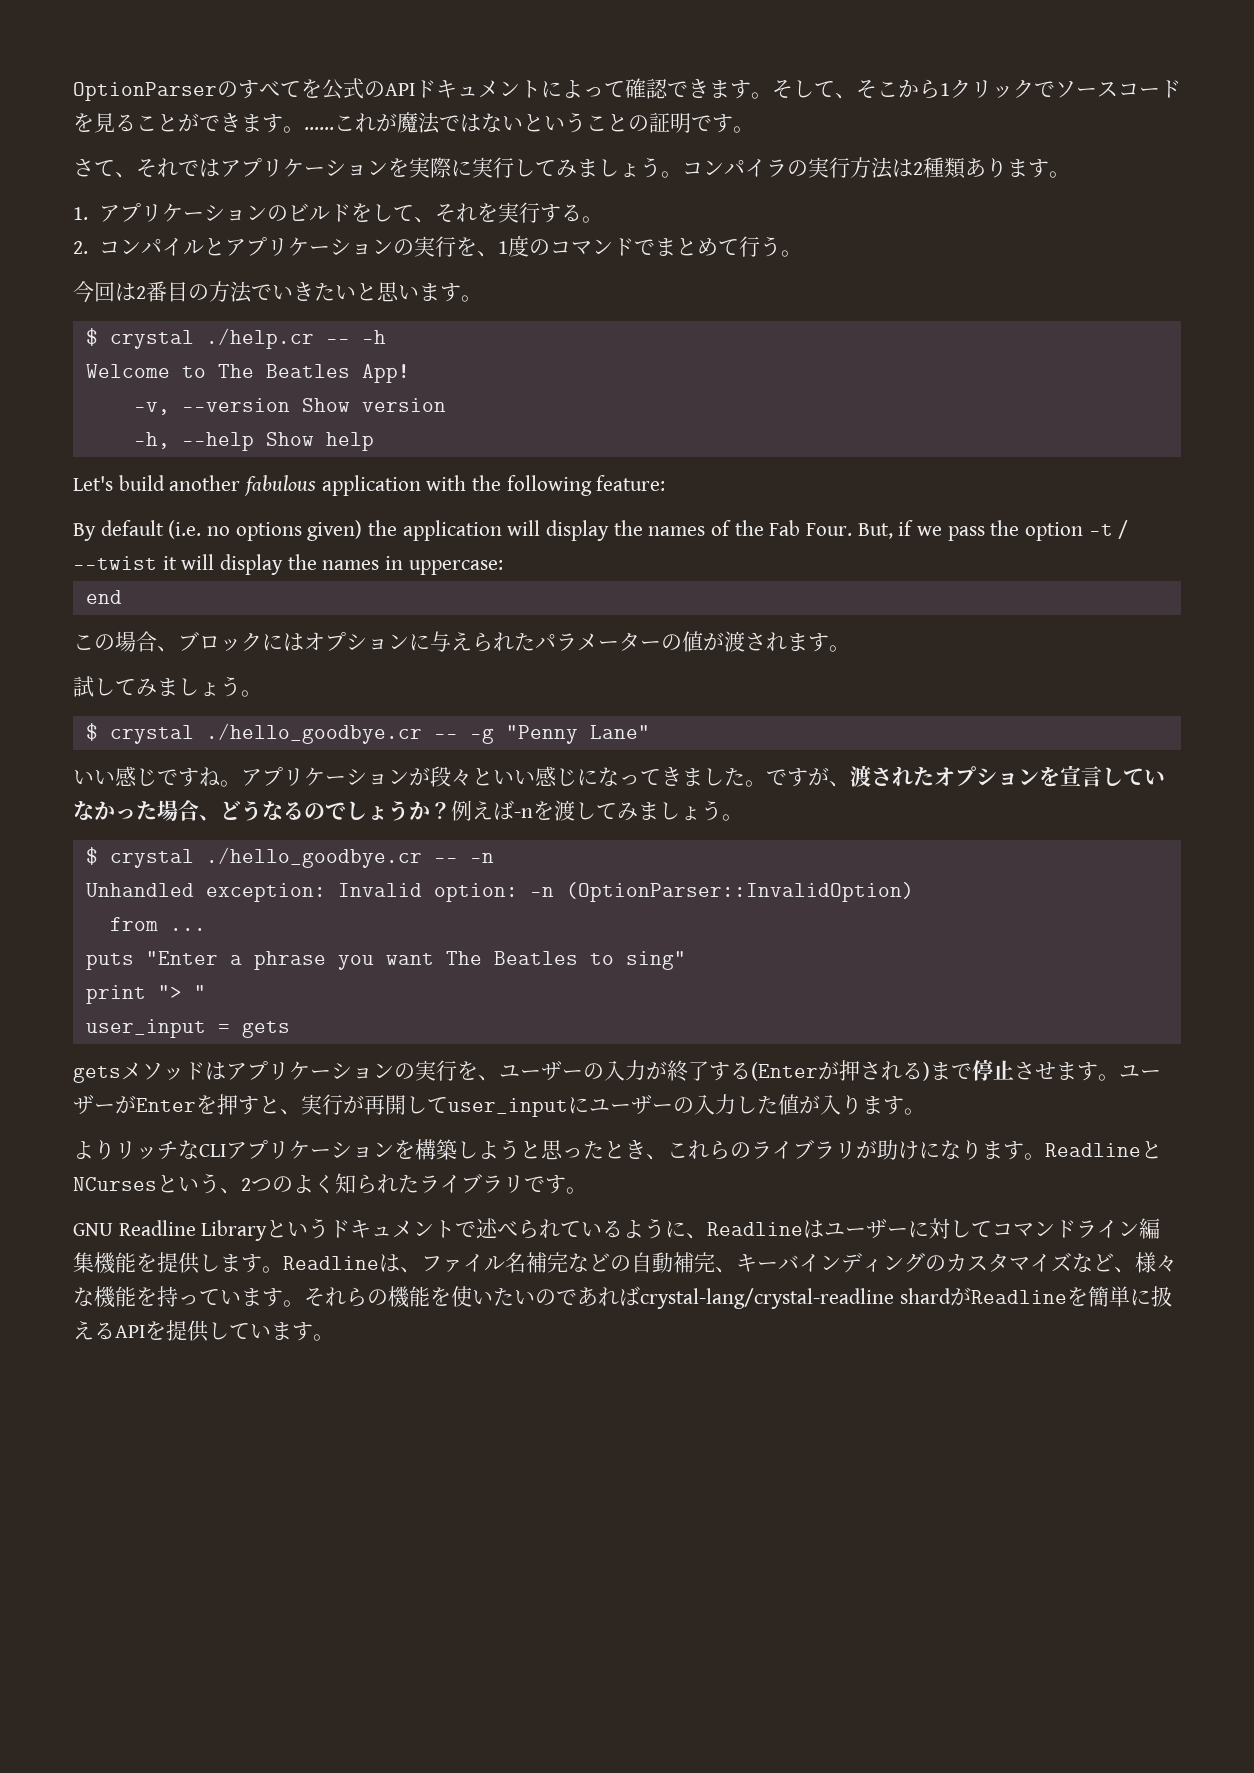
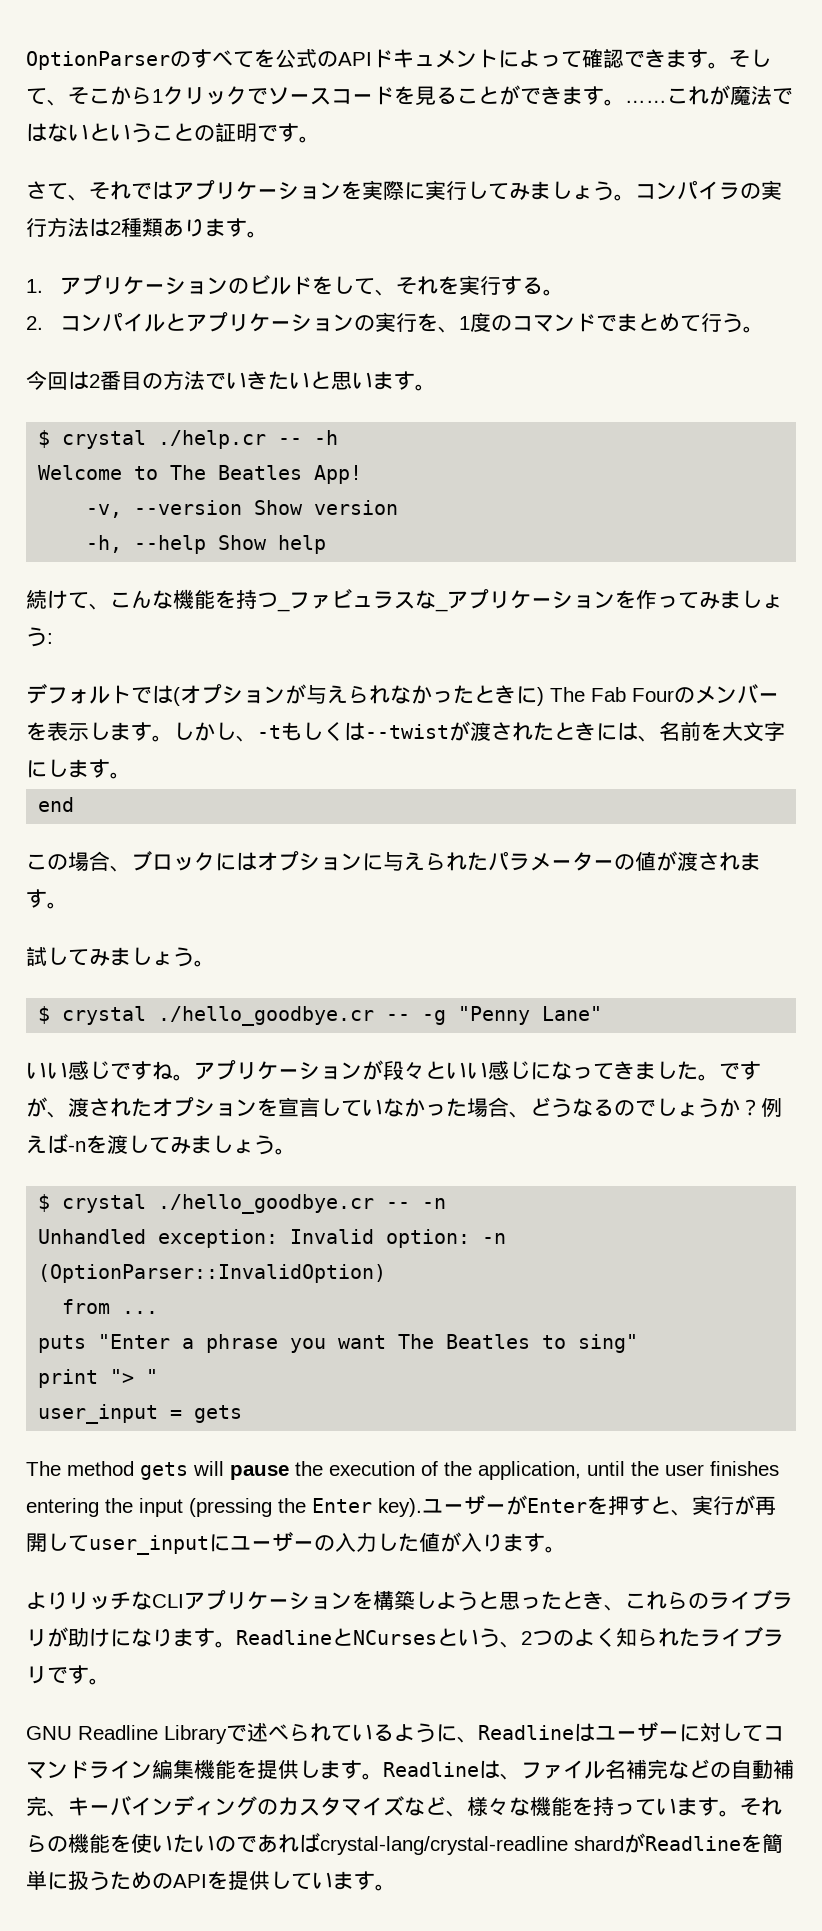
- Let's build another fabulous application with the following feature:
- By default (i.e. no options given) the application will display the names of the Fab Four. But, if we pass the option -t / --twist it will display the names in uppercase:
+ 続けて、こんな機能を持つ_ファビュラスな_アプリケーションを作ってみましょう:
+ デフォルトでは(オプションが与えられなかったときに) The Fab Fourのメンバーを表示します。しかし、-tもしくは--twistが渡されたときには、名前を大文字にします。
- getsメソッドはアプリケーションの実行を、ユーザーの入力が終了する(Enterが押される)まで停止させます。
+ The method gets will pause the execution of the application, until the user finishes entering the input (pressing the Enter key).
- GNU Readline Libraryというドキュメントで述べられているように、Readlineはユーザーに対してコマンドライン編集機能を提供します。
+ GNU Readline Libraryで述べられているように、Readlineはユーザーに対してコマンドライン編集機能を提供します。
- それらの機能を使いたいのであればcrystal-lang/crystal-readline shardがReadlineを簡単に扱えるAPIを提供しています。
+ それらの機能を使いたいのであればcrystal-lang/crystal-readline shardがReadlineを簡単に扱うためのAPIを提供しています。

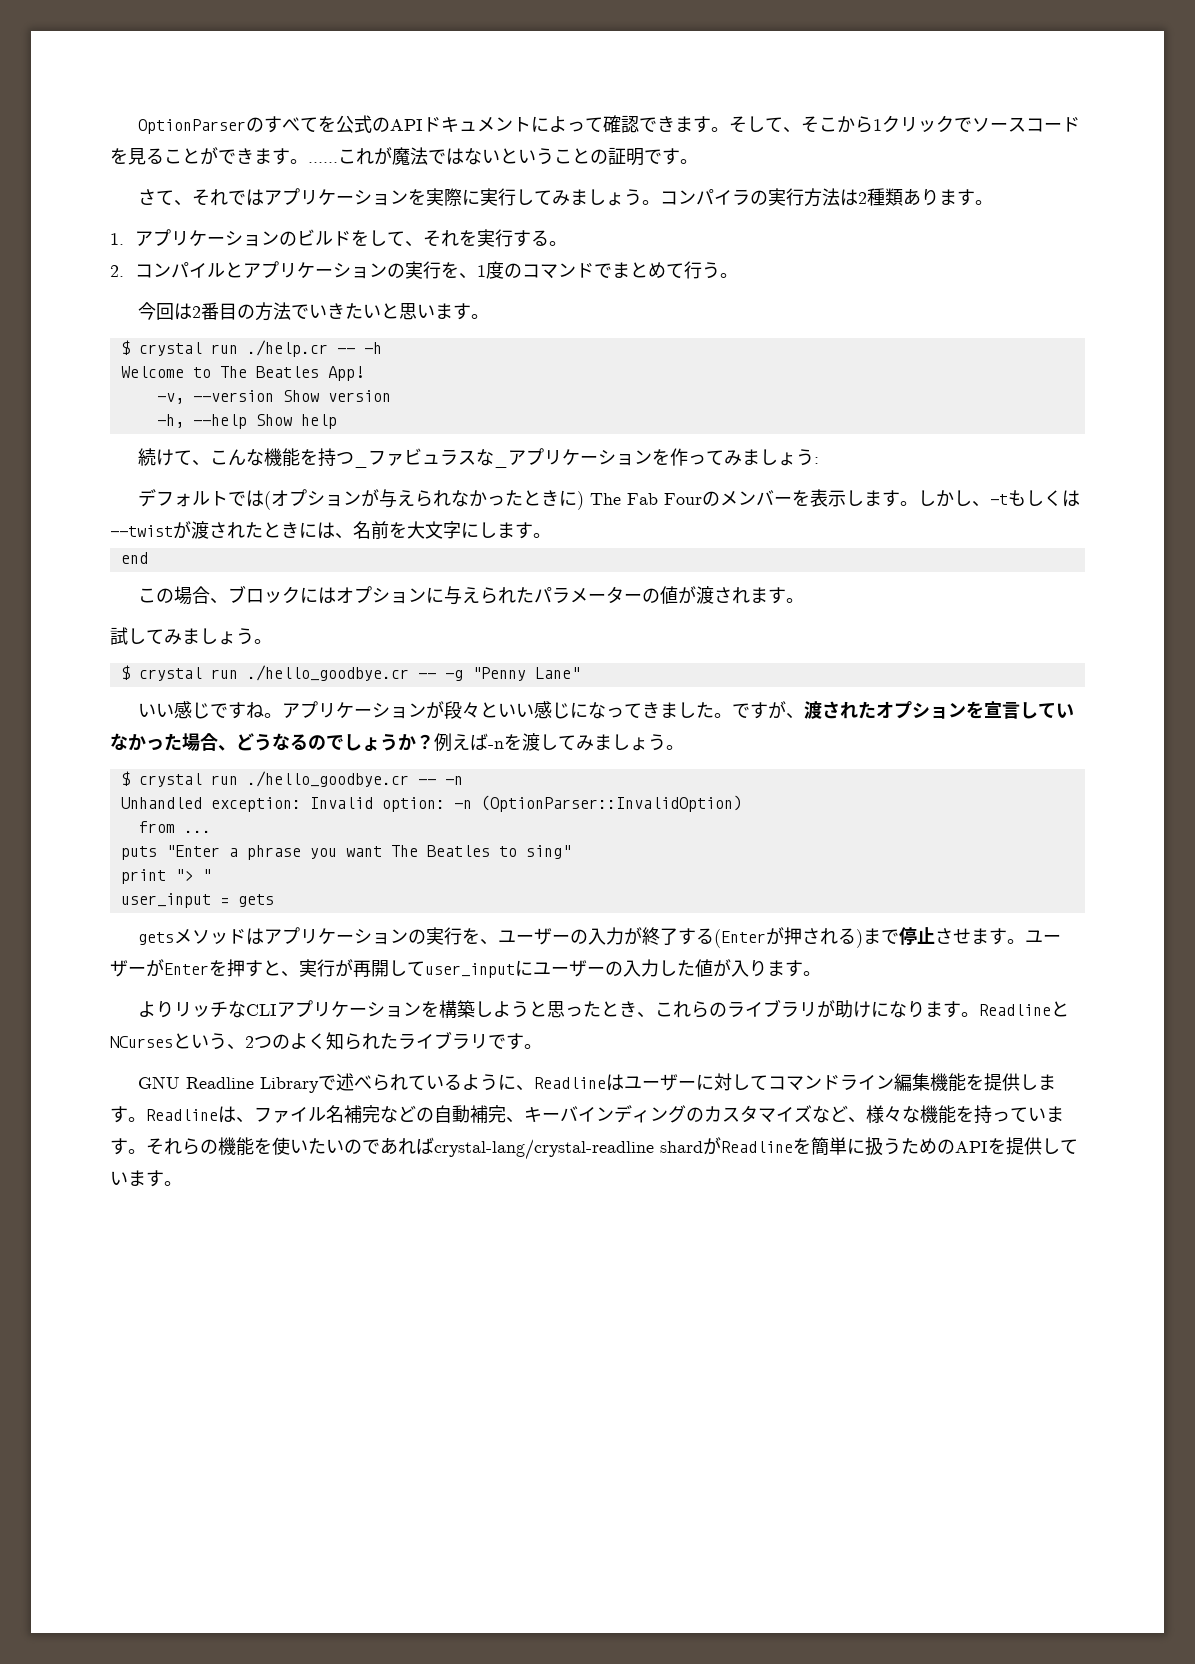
- $ crystal ./help.cr -- -h
+ $ crystal run ./help.cr -- -h
- $ crystal ./hello_goodbye.cr -- -g "Penny Lane"
+ $ crystal run ./hello_goodbye.cr -- -g "Penny Lane"
- $ crystal ./hello_goodbye.cr -- -n
+ $ crystal run ./hello_goodbye.cr -- -n
- The method gets will pause the execution of the application, until the user finishes entering the input (pressing the Enter key).
+ getsメソッドはアプリケーションの実行を、ユーザーの入力が終了する(Enterが押される)まで停止させます。

